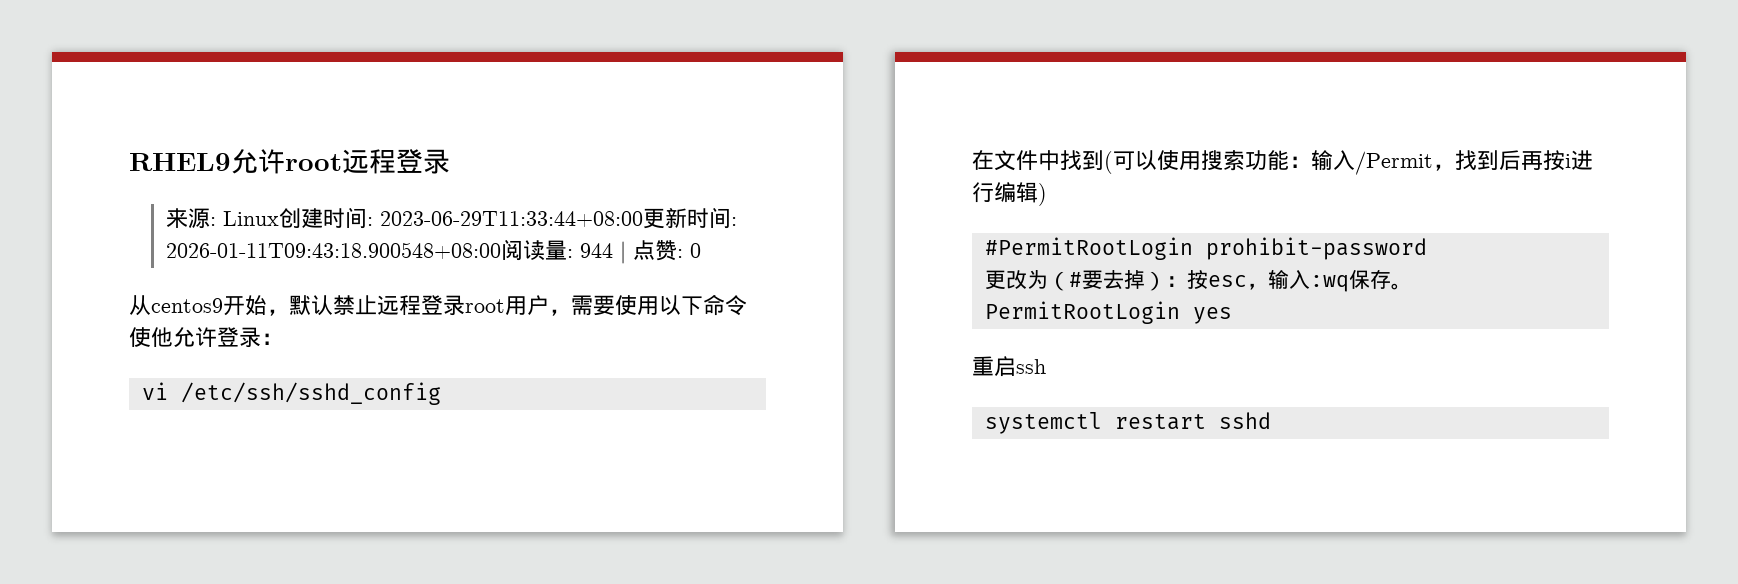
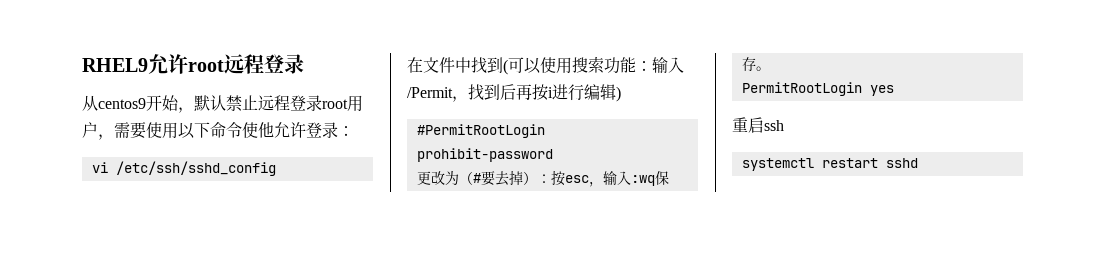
- 来源: Linux创建时间: 2023-06-29T11:33:44+08:00更新时间: 2026-01-11T09:43:18.900548+08:00阅读量: 944 | 点赞: 0

